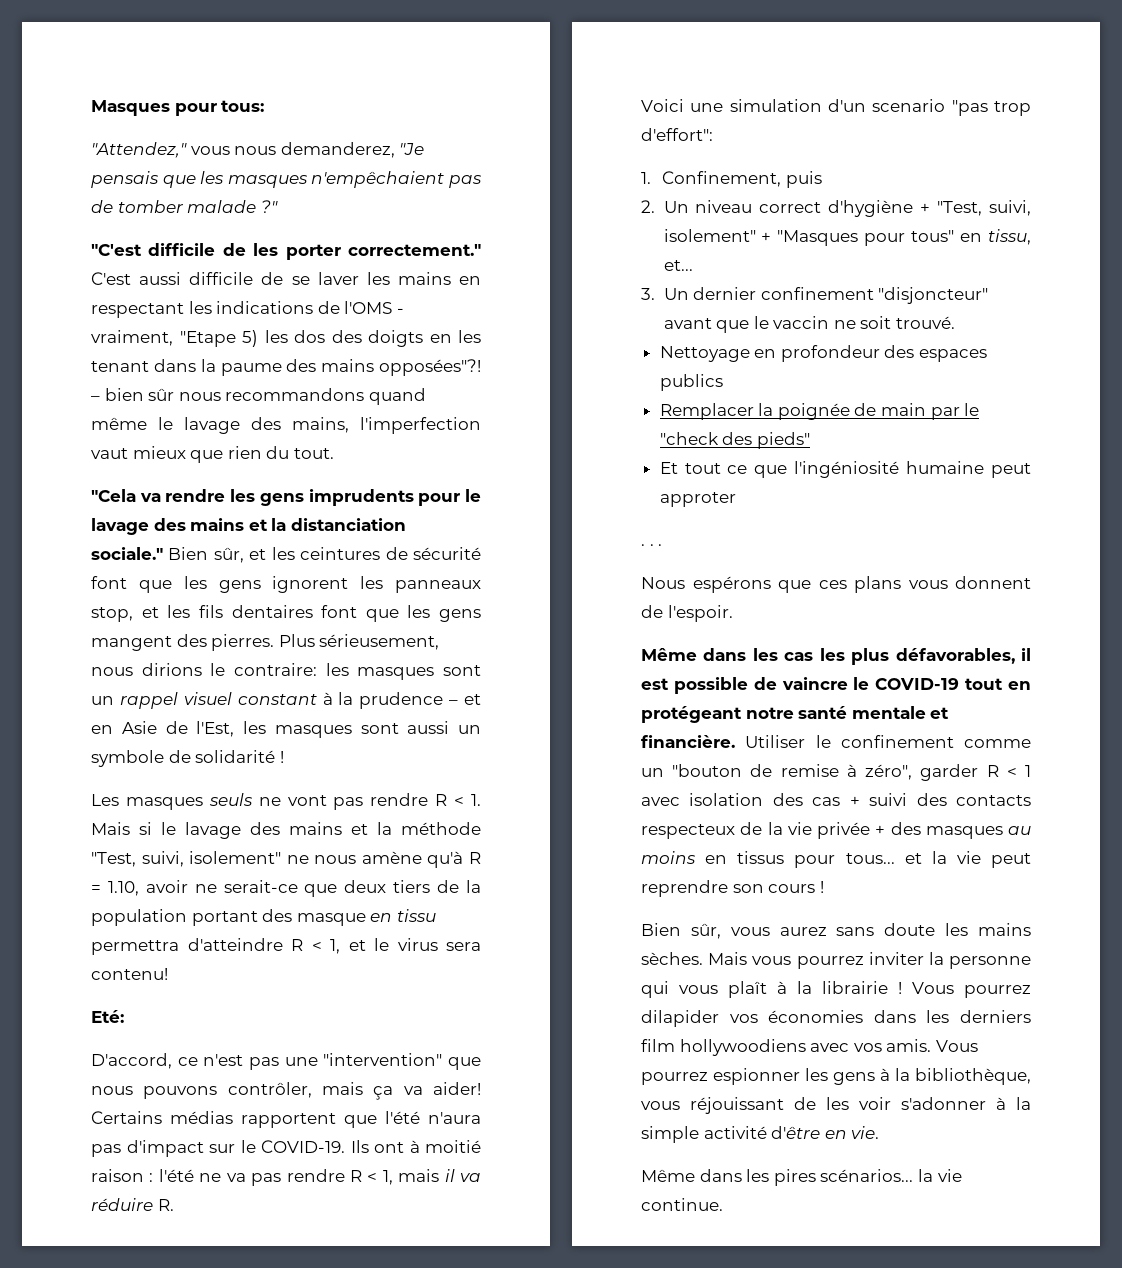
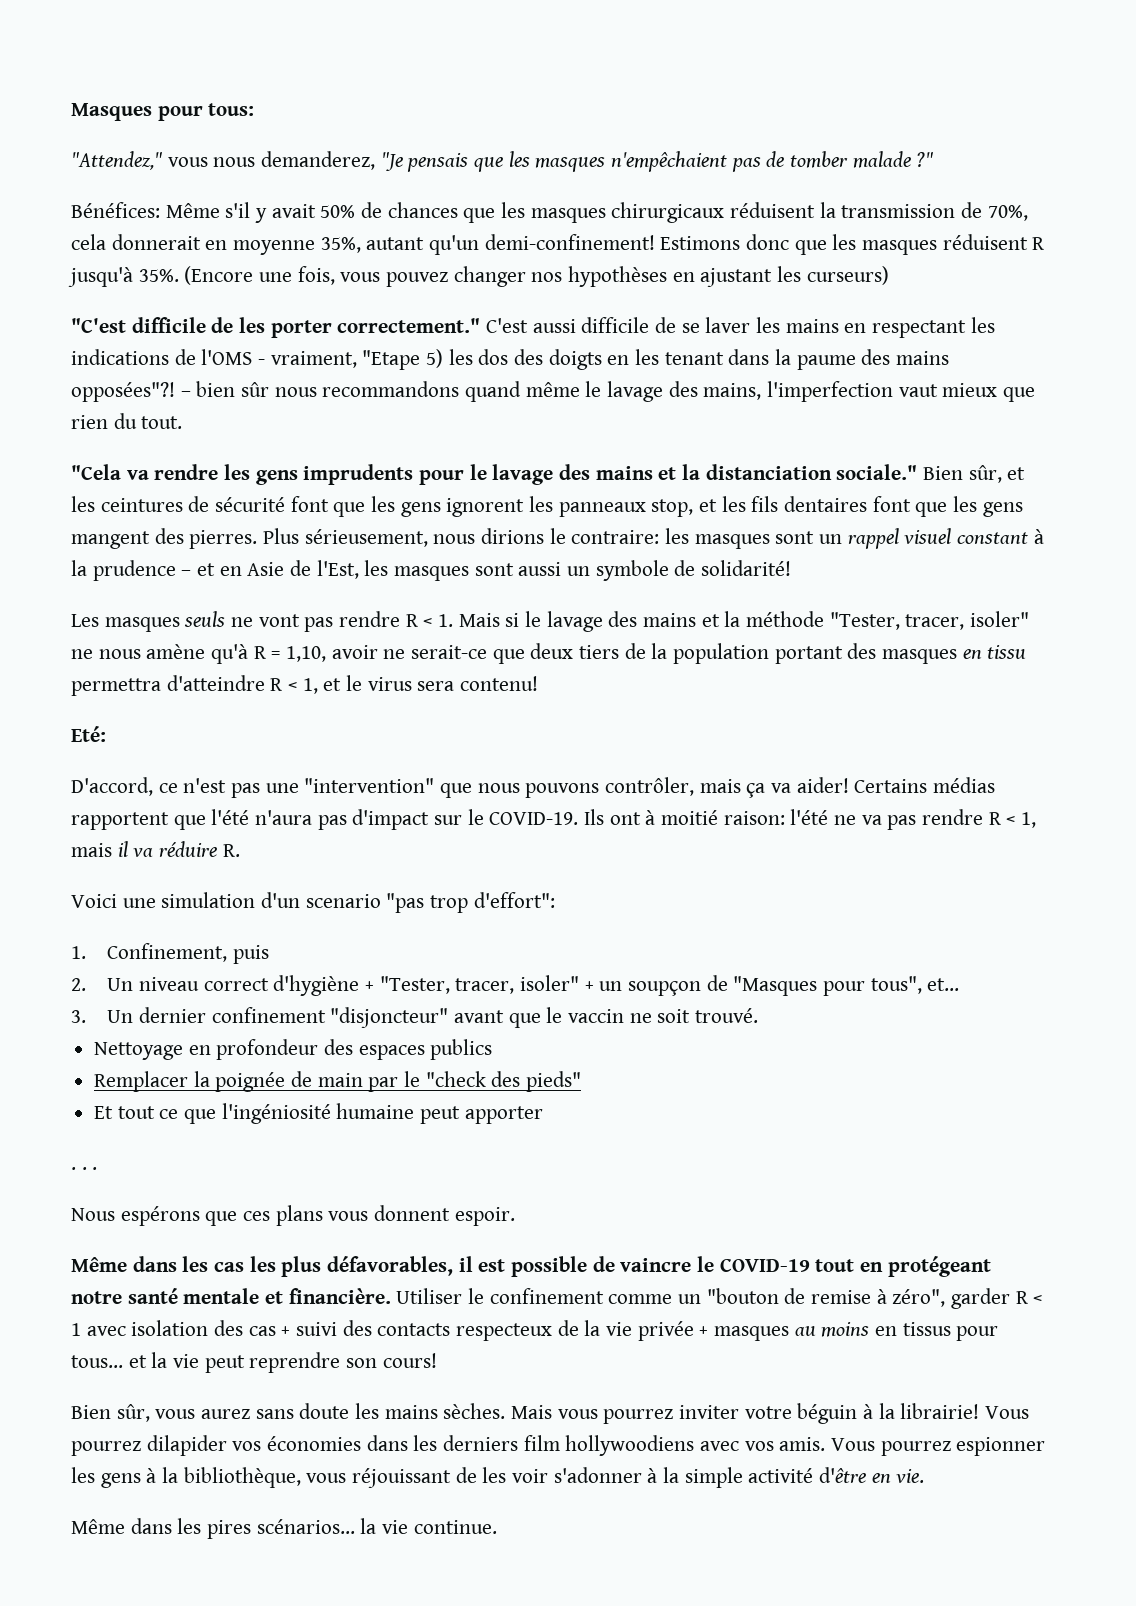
+ Bénéfices: Même s'il y avait 50% de chances que les masques chirurgicaux réduisent la transmission de 70%, cela donnerait en moyenne 35%, autant qu'un demi-confinement! Estimons donc que les masques réduisent R jusqu'à 35%. (Encore une fois, vous pouvez changer nos hypothèses en ajustant les curseurs)
- Plus sérieusement, nous dirions le contraire: les masques sont un rappel visuel constant à la prudence – et en Asie de l'Est, les masques sont aussi un symbole de solidarité !
+ Plus sérieusement, nous dirions le contraire: les masques sont un rappel visuel constant à la prudence – et en Asie de l'Est, les masques sont aussi un symbole de solidarité!
- Les masques seuls ne vont pas rendre R < 1. Mais si le lavage des mains et la méthode "Test, suivi, isolement" ne nous amène qu'à R = 1.10, avoir ne serait-ce que deux tiers de la population portant des masque en tissu permettra d'atteindre R < 1, et le virus sera contenu!
+ Les masques seuls ne vont pas rendre R < 1. Mais si le lavage des mains et la méthode "Tester, tracer, isoler" ne nous amène qu'à R = 1,10, avoir ne serait-ce que deux tiers de la population portant des masques en tissu permettra d'atteindre R < 1, et le virus sera contenu!
- Ils ont à moitié raison : l'été ne va pas rendre R < 1, mais il va réduire R.
+ Ils ont à moitié raison: l'été ne va pas rendre R < 1, mais il va réduire R.
- 2. Un niveau correct d'hygiène + "Test, suivi, isolement" + "Masques pour tous" en tissu, et...
+ 2. Un niveau correct d'hygiène + "Tester, tracer, isoler" + un soupçon de "Masques pour tous", et...
- Et tout ce que l'ingéniosité humaine peut approter
+ Et tout ce que l'ingéniosité humaine peut apporter
- Nous espérons que ces plans vous donnent de l'espoir.
+ Nous espérons que ces plans vous donnent espoir.
- Utiliser le confinement comme un "bouton de remise à zéro", garder R < 1 avec isolation des cas + suivi des contacts respecteux de la vie privée + des masques au moins en tissus pour tous... et la vie peut reprendre son cours !
+ Utiliser le confinement comme un "bouton de remise à zéro", garder R < 1 avec isolation des cas + suivi des contacts respecteux de la vie privée + masques au moins en tissus pour tous... et la vie peut reprendre son cours!
- Mais vous pourrez inviter la personne qui vous plaît à la librairie !
+ Mais vous pourrez inviter votre béguin à la librairie!

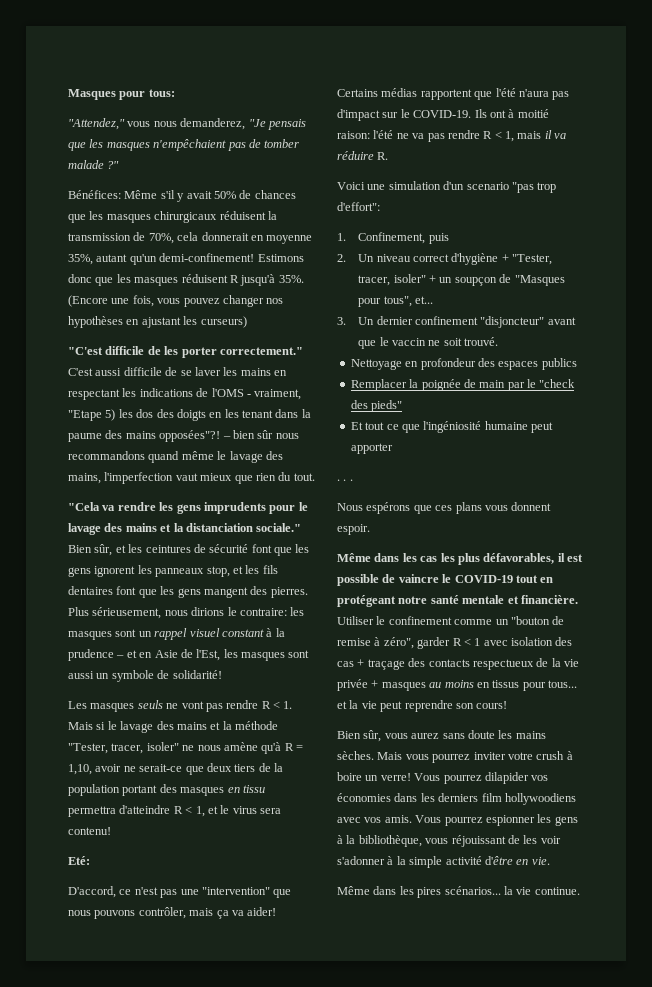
- Utiliser le confinement comme un "bouton de remise à zéro", garder R < 1 avec isolation des cas + suivi des contacts respecteux de la vie privée + masques au moins en tissus pour tous... et la vie peut reprendre son cours!
+ Utiliser le confinement comme un "bouton de remise à zéro", garder R < 1 avec isolation des cas + traçage des contacts respectueux de la vie privée + masques au moins en tissus pour tous... et la vie peut reprendre son cours!
- Mais vous pourrez inviter votre béguin à la librairie!
+ Mais vous pourrez inviter votre crush à boire un verre!

